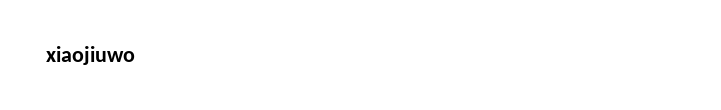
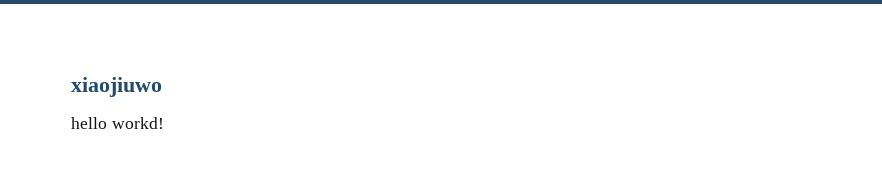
+ hello workd!

